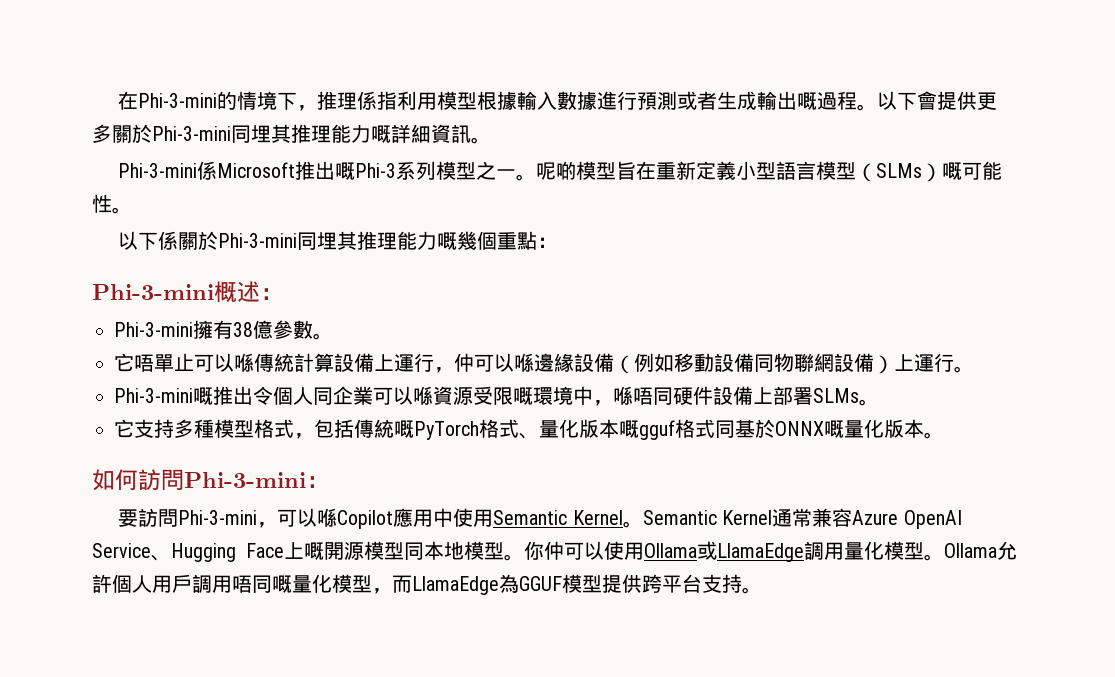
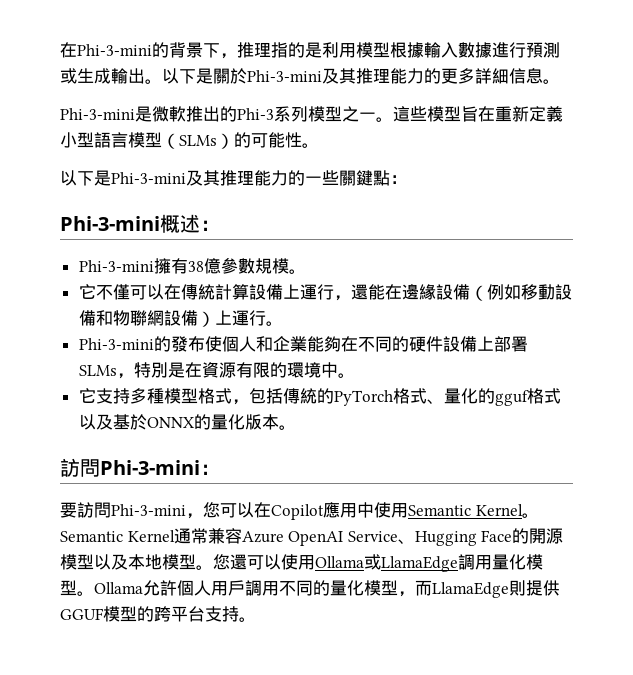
- 在Phi-3-mini的情境下，推理係指利用模型根據輸入數據進行預測或者生成輸出嘅過程。以下會提供更多關於Phi-3-mini同埋其推理能力嘅詳細資訊。
- Phi-3-mini係Microsoft推出嘅Phi-3系列模型之一。
+ 在Phi-3-mini的背景下，推理指的是利用模型根據輸入數據進行預測或生成輸出。以下是關於Phi-3-mini及其推理能力的更多詳細信息。
+ Phi-3-mini是微軟推出的Phi-3系列模型之一。
- 呢啲模型旨在重新定義小型語言模型（SLMs）嘅可能性。
+ 這些模型旨在重新定義小型語言模型（SLMs）的可能性。
- 以下係關於Phi-3-mini同埋其推理能力嘅幾個重點：
+ 以下是Phi-3-mini及其推理能力的一些關鍵點：
- Phi-3-mini擁有38億參數。
- 它唔單止可以喺傳統計算設備上運行，仲可以喺邊緣設備（例如移動設備同物聯網設備）上運行。
+ Phi-3-mini擁有38億參數規模。
+ 它不僅可以在傳統計算設備上運行，還能在邊緣設備（例如移動設備和物聯網設備）上運行。
- Phi-3-mini嘅推出令個人同企業可以喺資源受限嘅環境中，喺唔同硬件設備上部署SLMs。
+ Phi-3-mini的發布使個人和企業能夠在不同的硬件設備上部署SLMs，特別是在資源有限的環境中。
- 它支持多種模型格式，包括傳統嘅PyTorch格式、量化版本嘅gguf格式同基於ONNX嘅量化版本。
+ 它支持多種模型格式，包括傳統的PyTorch格式、量化的gguf格式以及基於ONNX的量化版本。
- 如何訪問Phi-3-mini：
+ 訪問Phi-3-mini：
- 要訪問Phi-3-mini，可以喺Copilot應用中使用Semantic Kernel。
+ 要訪問Phi-3-mini，您可以在Copilot應用中使用Semantic Kernel。
- Semantic Kernel通常兼容Azure OpenAI Service、Hugging Face上嘅開源模型同本地模型。
+ Semantic Kernel通常兼容Azure OpenAI Service、Hugging Face的開源模型以及本地模型。
- 你仲可以使用Ollama或LlamaEdge調用量化模型。
+ 您還可以使用Ollama或LlamaEdge調用量化模型。
- Ollama允許個人用戶調用唔同嘅量化模型，而LlamaEdge為GGUF模型提供跨平台支持。
+ Ollama允許個人用戶調用不同的量化模型，而LlamaEdge則提供GGUF模型的跨平台支持。

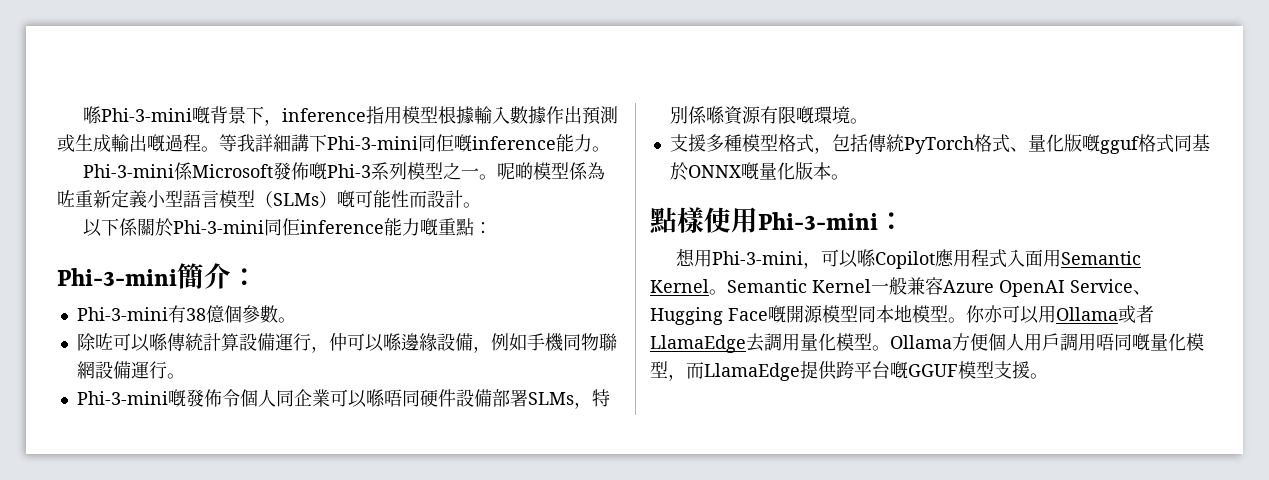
- 在Phi-3-mini的背景下，推理指的是利用模型根據輸入數據進行預測或生成輸出。以下是關於Phi-3-mini及其推理能力的更多詳細信息。
- Phi-3-mini是微軟推出的Phi-3系列模型之一。
+ 喺Phi-3-mini嘅背景下，inference指用模型根據輸入數據作出預測或生成輸出嘅過程。等我詳細講下Phi-3-mini同佢嘅inference能力。
+ Phi-3-mini係Microsoft發佈嘅Phi-3系列模型之一。
- 這些模型旨在重新定義小型語言模型（SLMs）的可能性。
- 以下是Phi-3-mini及其推理能力的一些關鍵點：
+ 呢啲模型係為咗重新定義小型語言模型（SLMs）嘅可能性而設計。
+ 以下係關於Phi-3-mini同佢inference能力嘅重點：
- Phi-3-mini概述：
- Phi-3-mini擁有38億參數規模。
- 它不僅可以在傳統計算設備上運行，還能在邊緣設備（例如移動設備和物聯網設備）上運行。
+ Phi-3-mini簡介：
+ Phi-3-mini有38億個參數。
+ 除咗可以喺傳統計算設備運行，仲可以喺邊緣設備，例如手機同物聯網設備運行。
- Phi-3-mini的發布使個人和企業能夠在不同的硬件設備上部署SLMs，特別是在資源有限的環境中。
- 它支持多種模型格式，包括傳統的PyTorch格式、量化的gguf格式以及基於ONNX的量化版本。
+ Phi-3-mini嘅發佈令個人同企業可以喺唔同硬件設備部署SLMs，特別係喺資源有限嘅環境。
+ 支援多種模型格式，包括傳統PyTorch格式、量化版嘅gguf格式同基於ONNX嘅量化版本。
- 訪問Phi-3-mini：
+ 點樣使用Phi-3-mini：
- 要訪問Phi-3-mini，您可以在Copilot應用中使用Semantic Kernel。
+ 想用Phi-3-mini，可以喺Copilot應用程式入面用Semantic Kernel。
- Semantic Kernel通常兼容Azure OpenAI Service、Hugging Face的開源模型以及本地模型。
+ Semantic Kernel一般兼容Azure OpenAI Service、Hugging Face嘅開源模型同本地模型。
- 您還可以使用Ollama或LlamaEdge調用量化模型。
+ 你亦可以用Ollama或者LlamaEdge去調用量化模型。
- Ollama允許個人用戶調用不同的量化模型，而LlamaEdge則提供GGUF模型的跨平台支持。
+ Ollama方便個人用戶調用唔同嘅量化模型，而LlamaEdge提供跨平台嘅GGUF模型支援。

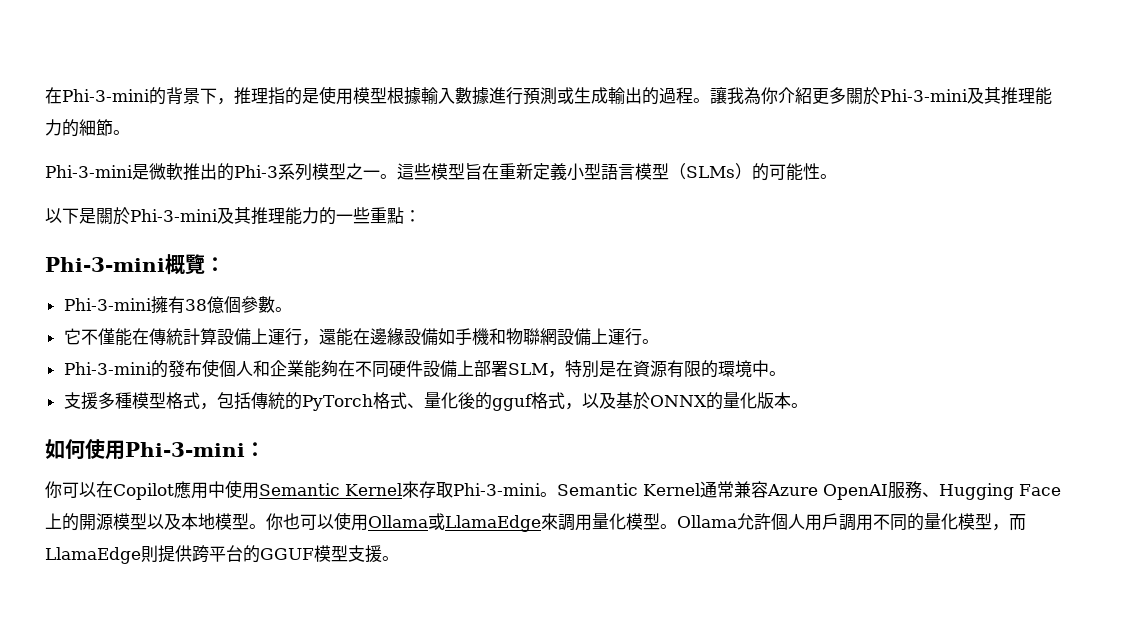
- 喺Phi-3-mini嘅背景下，inference指用模型根據輸入數據作出預測或生成輸出嘅過程。等我詳細講下Phi-3-mini同佢嘅inference能力。
- Phi-3-mini係Microsoft發佈嘅Phi-3系列模型之一。
+ 在Phi-3-mini的背景下，推理指的是使用模型根據輸入數據進行預測或生成輸出的過程。讓我為你介紹更多關於Phi-3-mini及其推理能力的細節。
+ Phi-3-mini是微軟推出的Phi-3系列模型之一。
- 呢啲模型係為咗重新定義小型語言模型（SLMs）嘅可能性而設計。
+ 這些模型旨在重新定義小型語言模型（SLMs）的可能性。
- 以下係關於Phi-3-mini同佢inference能力嘅重點：
+ 以下是關於Phi-3-mini及其推理能力的一些重點：
- Phi-3-mini簡介：
- Phi-3-mini有38億個參數。
+ Phi-3-mini概覽：
+ Phi-3-mini擁有38億個參數。
- 除咗可以喺傳統計算設備運行，仲可以喺邊緣設備，例如手機同物聯網設備運行。
+ 它不僅能在傳統計算設備上運行，還能在邊緣設備如手機和物聯網設備上運行。
- Phi-3-mini嘅發佈令個人同企業可以喺唔同硬件設備部署SLMs，特別係喺資源有限嘅環境。
+ Phi-3-mini的發布使個人和企業能夠在不同硬件設備上部署SLM，特別是在資源有限的環境中。
- 支援多種模型格式，包括傳統PyTorch格式、量化版嘅gguf格式同基於ONNX嘅量化版本。
+ 支援多種模型格式，包括傳統的PyTorch格式、量化後的gguf格式，以及基於ONNX的量化版本。
- 點樣使用Phi-3-mini：
+ 如何使用Phi-3-mini：
- 想用Phi-3-mini，可以喺Copilot應用程式入面用Semantic Kernel。
+ 你可以在Copilot應用中使用Semantic Kernel來存取Phi-3-mini。
- Semantic Kernel一般兼容Azure OpenAI Service、Hugging Face嘅開源模型同本地模型。
+ Semantic Kernel通常兼容Azure OpenAI服務、Hugging Face上的開源模型以及本地模型。
- 你亦可以用Ollama或者LlamaEdge去調用量化模型。
+ 你也可以使用Ollama或LlamaEdge來調用量化模型。
- Ollama方便個人用戶調用唔同嘅量化模型，而LlamaEdge提供跨平台嘅GGUF模型支援。
+ Ollama允許個人用戶調用不同的量化模型，而LlamaEdge則提供跨平台的GGUF模型支援。

